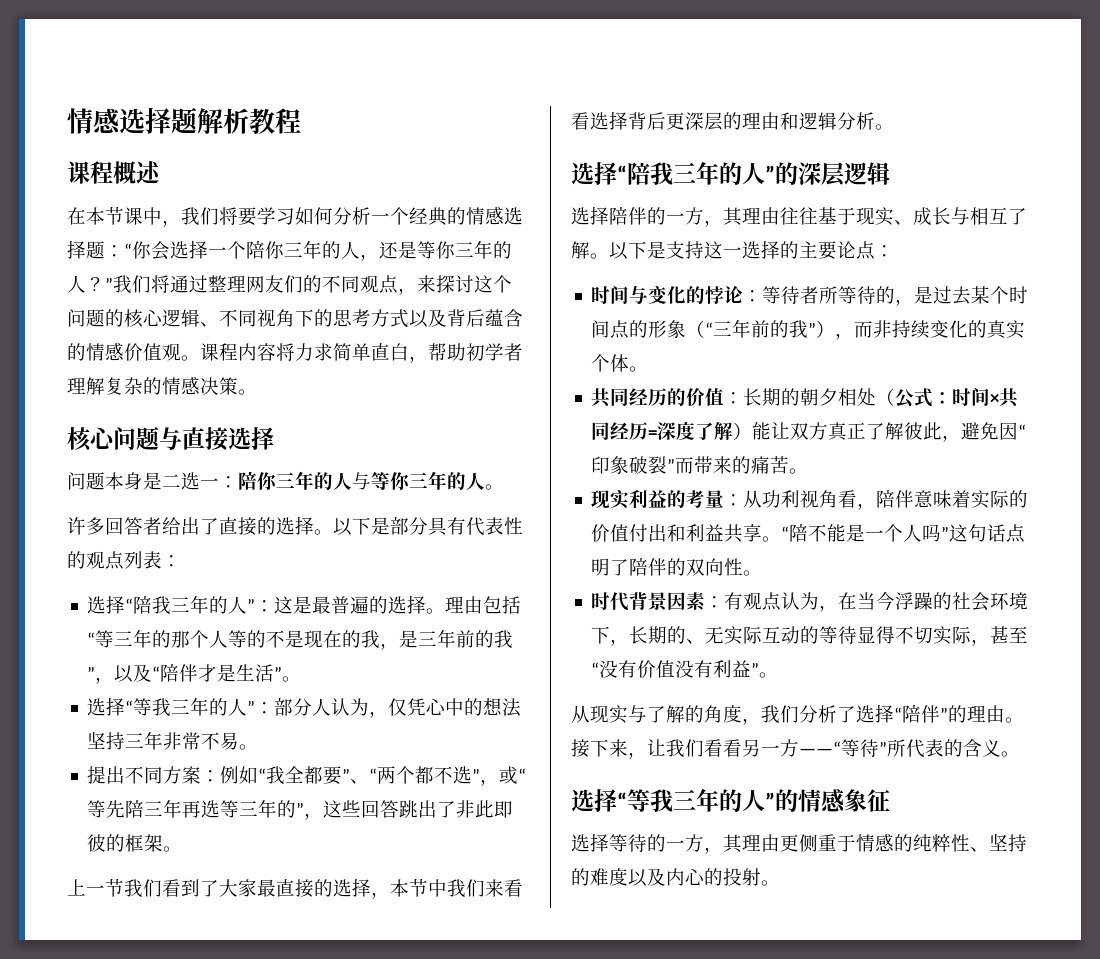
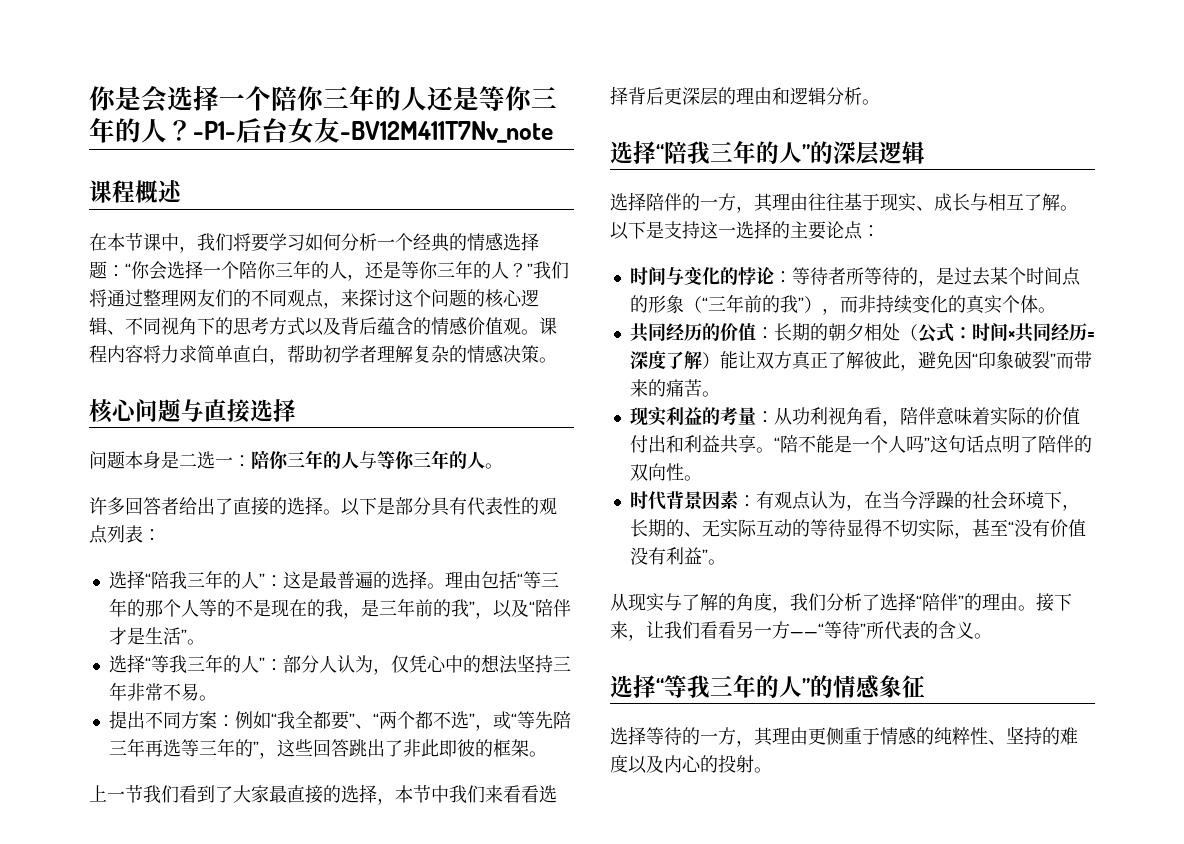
- 情感选择题解析教程
+ 你是会选择一个陪你三年的人还是等你三年的人？-P1-后台女友-BV12M411T7Nv_note

